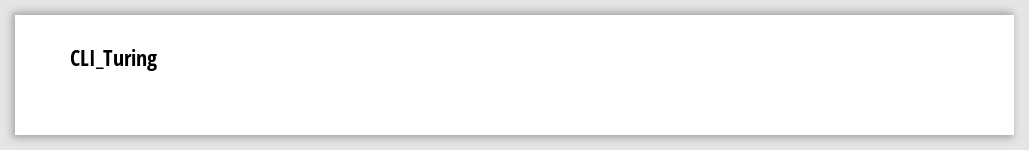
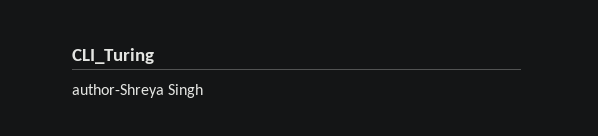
+ author-Shreya Singh

